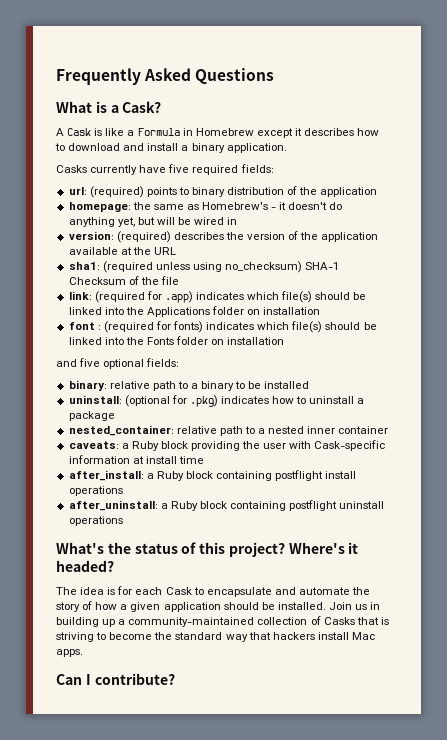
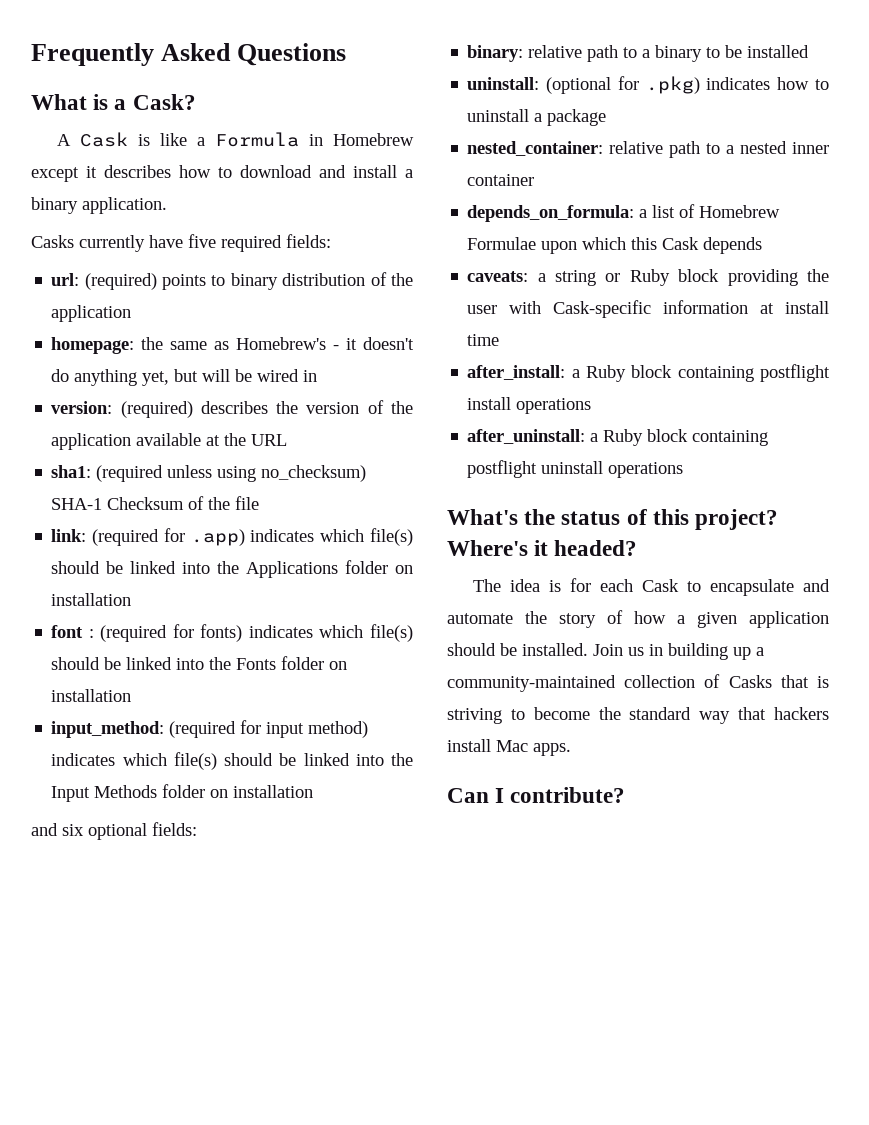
- and five optional fields:
+ input_method: (required for input method) indicates which file(s) should be linked into the Input Methods folder on installation
+ and six optional fields:
+ depends_on_formula: a list of Homebrew Formulae upon which this Cask depends
- caveats: a Ruby block providing the user with Cask-specific information at install time
+ caveats: a string or Ruby block providing the user with Cask-specific information at install time

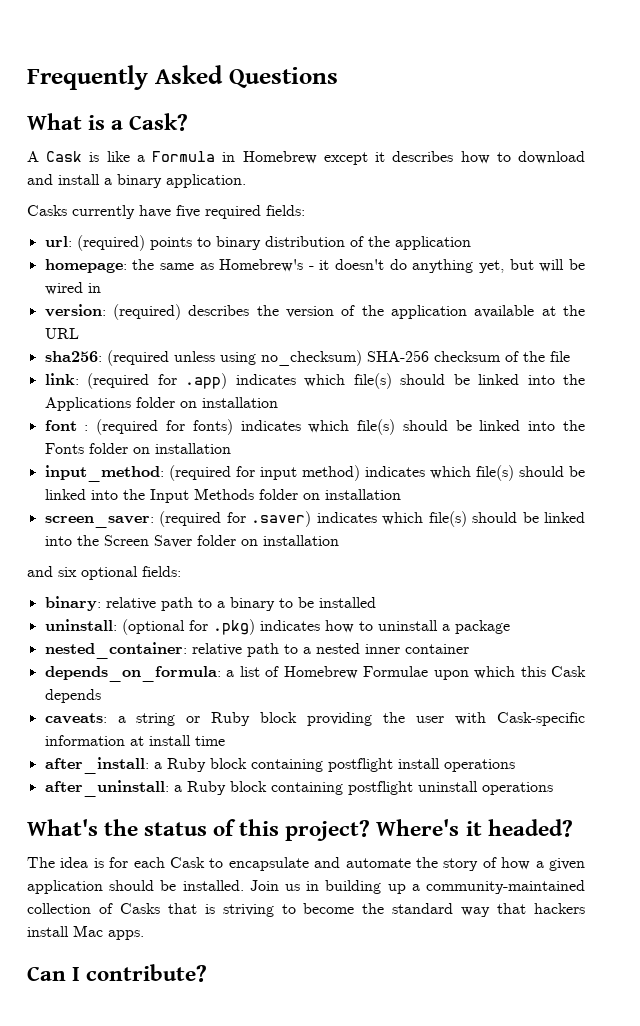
- sha1: (required unless using no_checksum) SHA-1 Checksum of the file
+ sha256: (required unless using no_checksum) SHA-256 checksum of the file
+ screen_saver: (required for .saver) indicates which file(s) should be linked into the Screen Saver folder on installation

